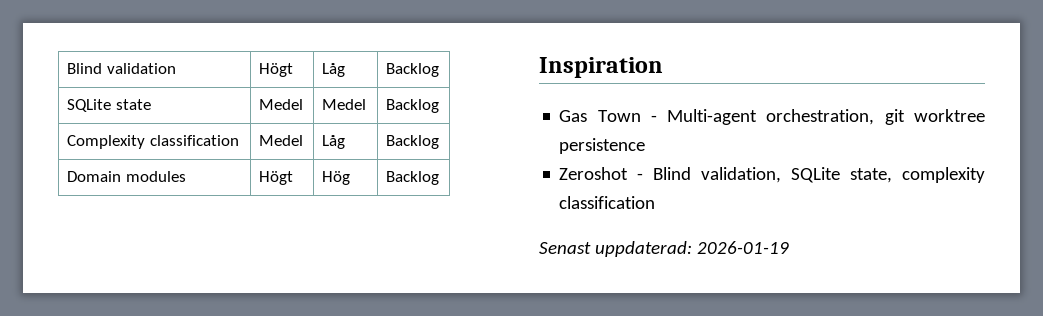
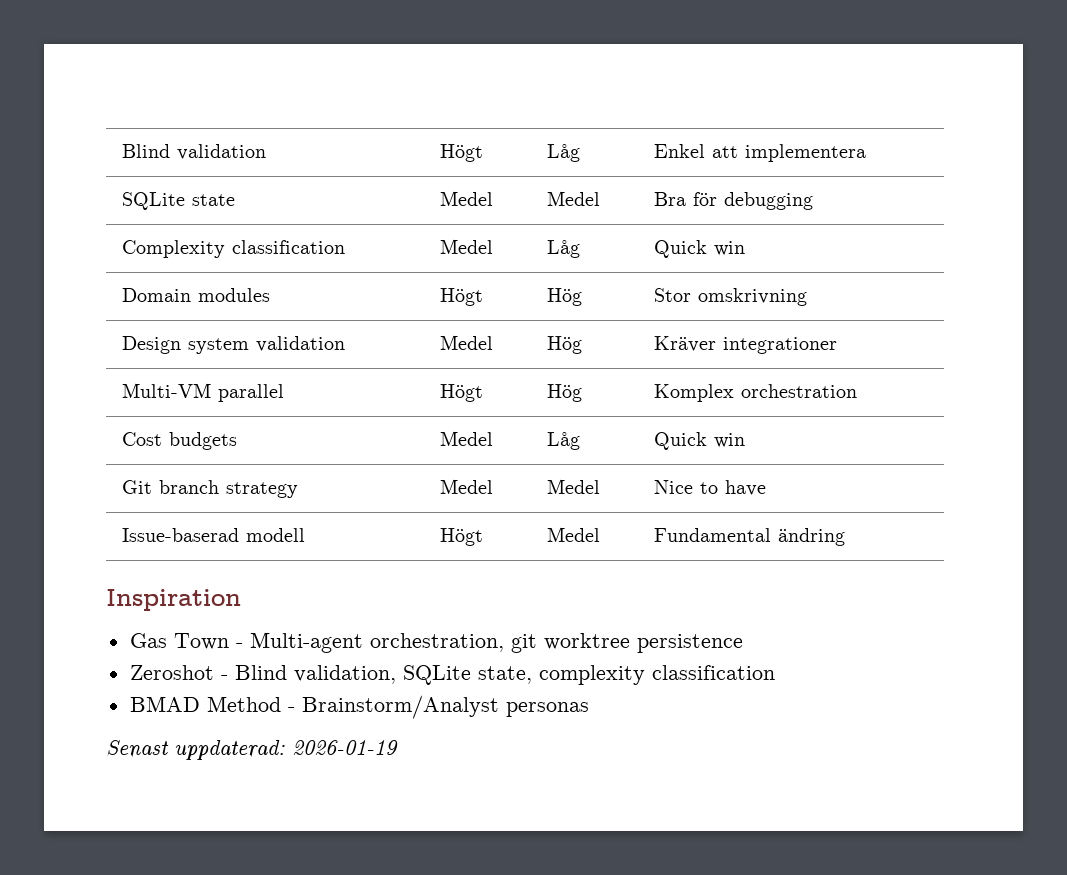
- Blind validation | Högt | Låg | Backlog
+ Blind validation | Högt | Låg | Enkel att implementera
- SQLite state | Medel | Medel | Backlog
+ SQLite state | Medel | Medel | Bra för debugging
- Complexity classification | Medel | Låg | Backlog
+ Complexity classification | Medel | Låg | Quick win
- Domain modules | Högt | Hög | Backlog
+ Domain modules | Högt | Hög | Stor omskrivning
+ Design system validation | Medel | Hög | Kräver integrationer
+ Multi-VM parallel | Högt | Hög | Komplex orchestration
+ Cost budgets | Medel | Låg | Quick win
+ Git branch strategy | Medel | Medel | Nice to have
+ Issue-baserad modell | Högt | Medel | Fundamental ändring
+ BMAD Method - Brainstorm/Analyst personas

